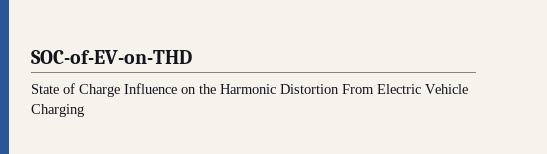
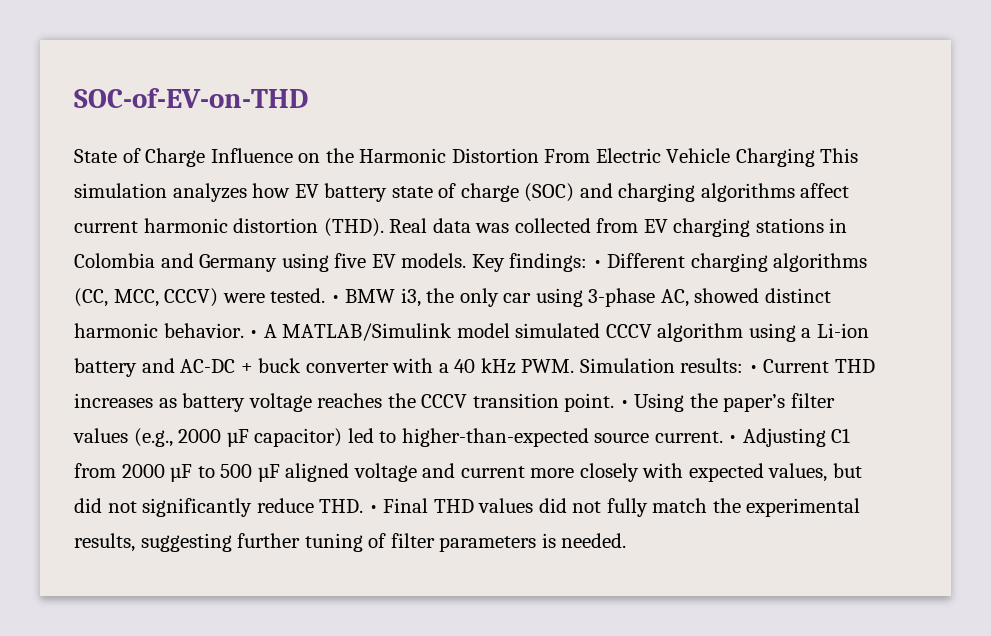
- State of Charge Influence on the Harmonic Distortion From Electric Vehicle Charging
+ State of Charge Influence on the Harmonic Distortion From Electric Vehicle Charging This simulation analyzes how EV battery state of charge (SOC) and charging algorithms affect current harmonic distortion (THD). Real data was collected from EV charging stations in Colombia and Germany using five EV models. Key findings: • Different charging algorithms (CC, MCC, CCCV) were tested. • BMW i3, the only car using 3-phase AC, showed distinct harmonic behavior. • A MATLAB/Simulink model simulated CCCV algorithm using a Li-ion battery and AC-DC + buck converter with a 40 kHz PWM. Simulation results: • Current THD increases as battery voltage reaches the CCCV transition point. • Using the paper’s filter values (e.g., 2000 µF capacitor) led to higher-than-expected source current. • Adjusting C1 from 2000 µF to 500 µF aligned voltage and current more closely with expected values, but did not significantly reduce THD. • Final THD values did not fully match the experimental results, suggesting further tuning of filter parameters is needed.

